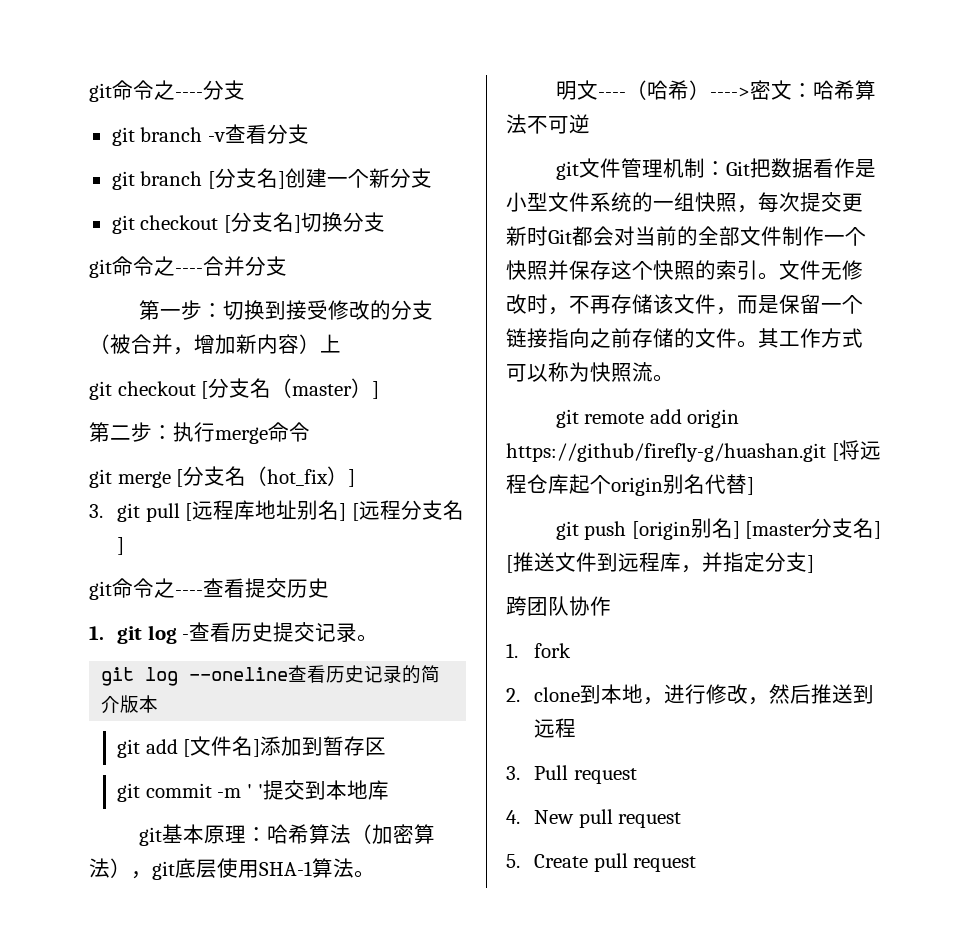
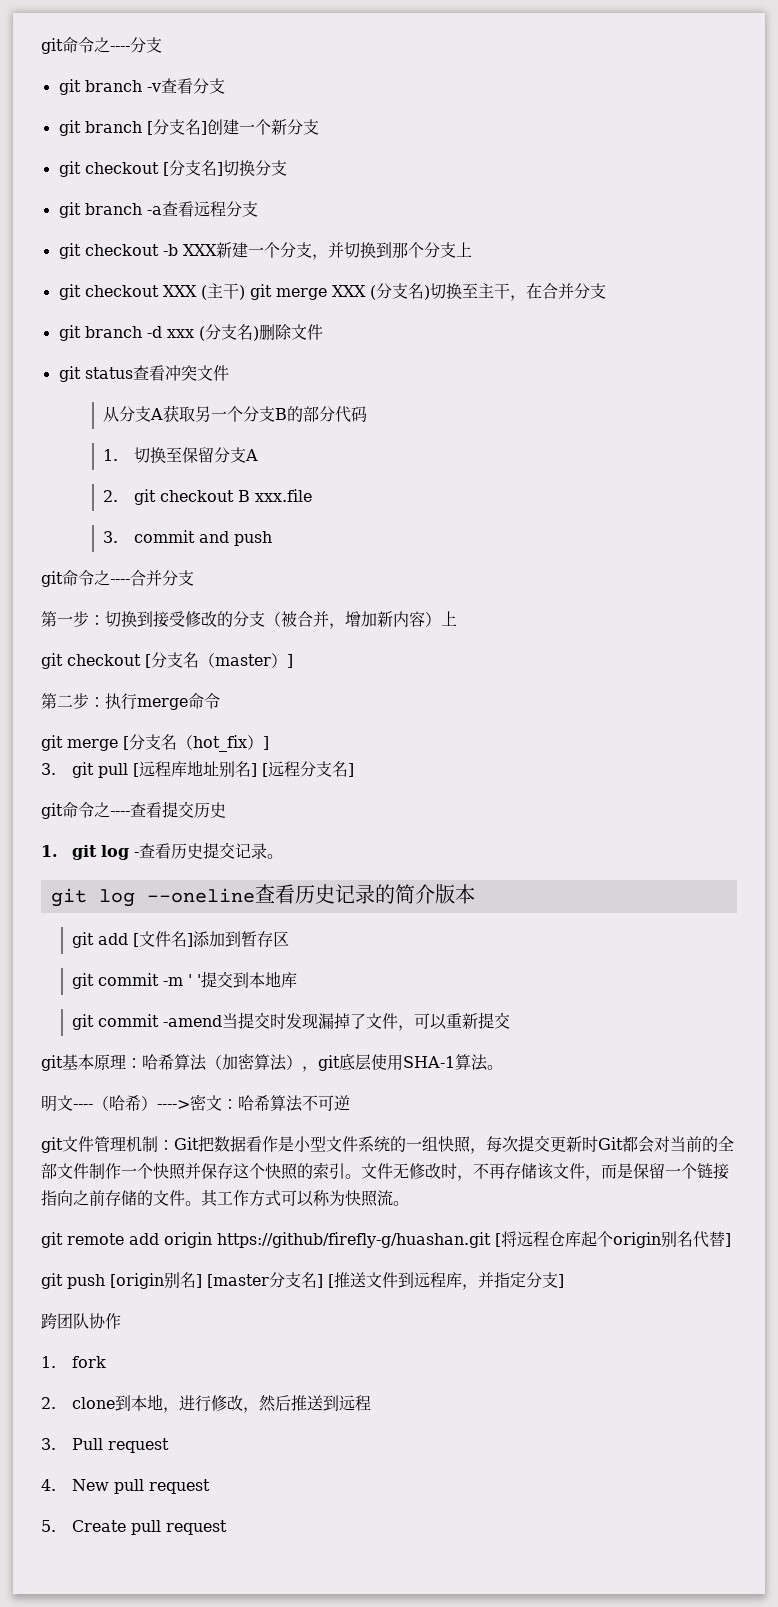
+ git branch -a查看远程分支
+ git checkout -b XXX新建一个分支，并切换到那个分支上
+ git checkout XXX (主干) git merge XXX (分支名)切换至主干，在合并分支
+ git branch -d xxx (分支名)删除文件
+ git status查看冲突文件
+ 从分支A获取另一个分支B的部分代码
+ 1.切换至保留分支A
+ 2. git checkout B xxx.file
+ 3. commit and push
+ git commit -amend当提交时发现漏掉了文件，可以重新提交

